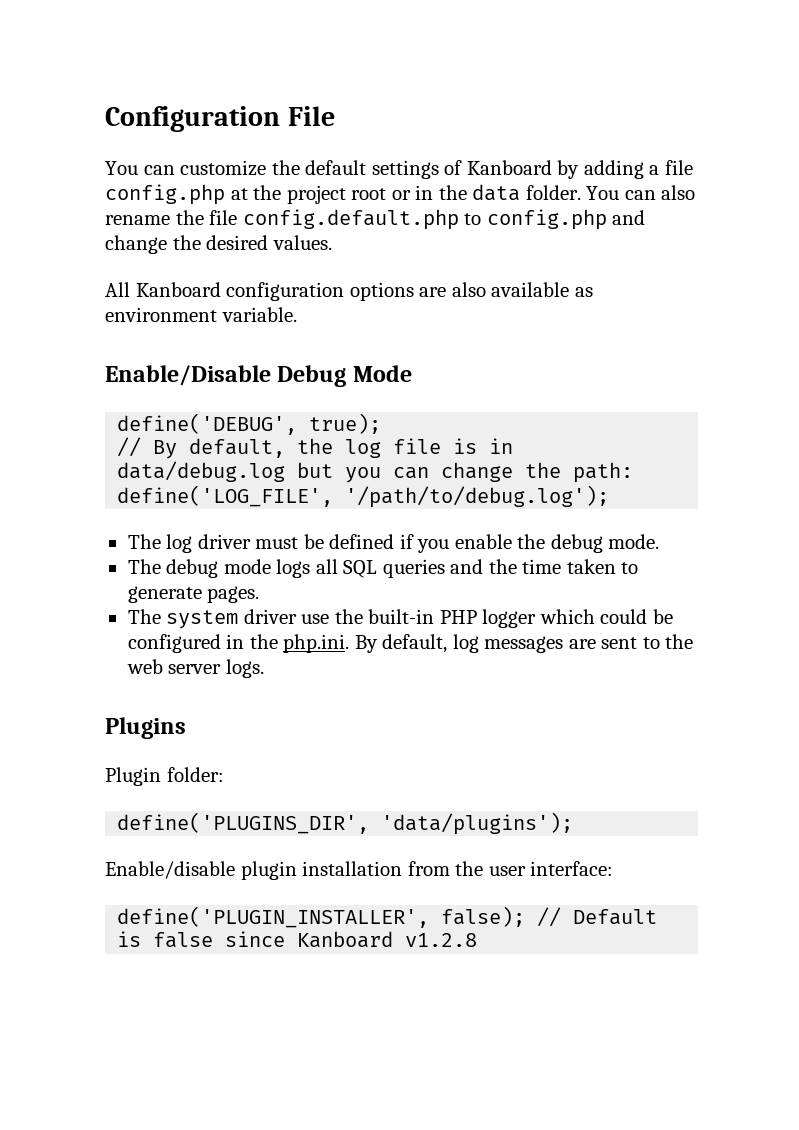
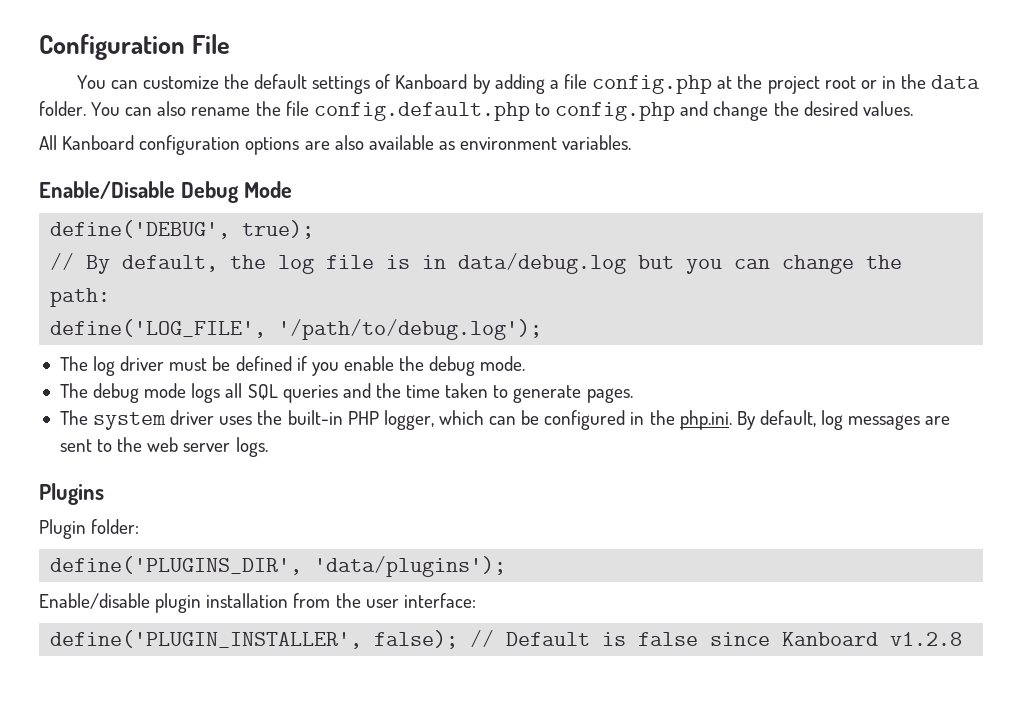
- All Kanboard configuration options are also available as environment variable.
+ All Kanboard configuration options are also available as environment variables.
- The system driver use the built-in PHP logger which could be configured in the php.ini. By default, log messages are sent to the web server logs.
+ The system driver uses the built-in PHP logger, which can be configured in the php.ini. By default, log messages are sent to the web server logs.

